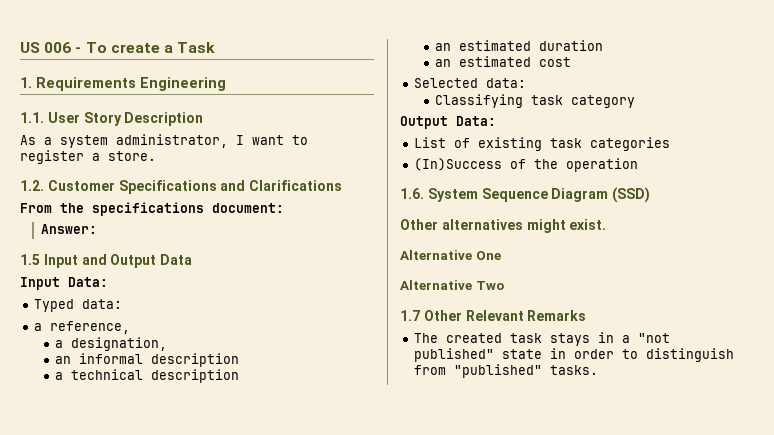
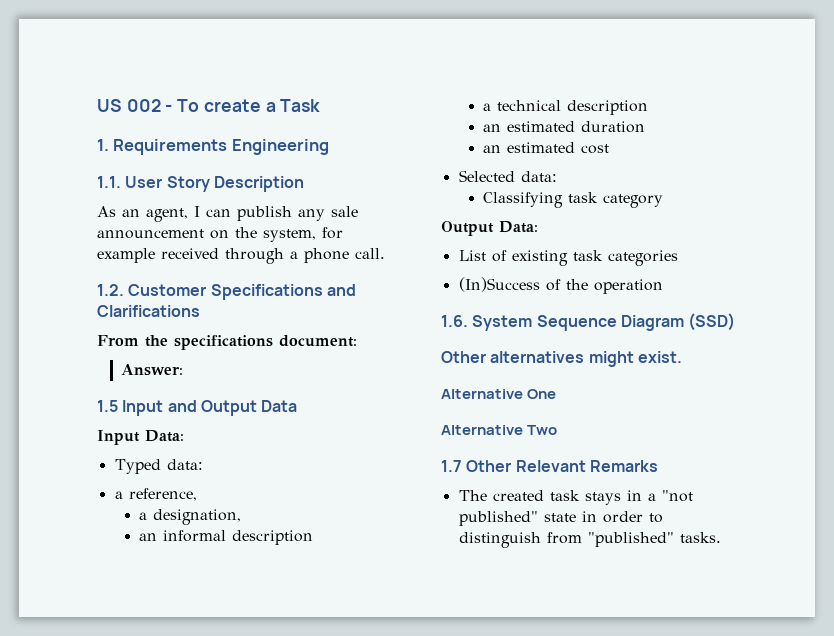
- US 006 - To create a Task
+ US 002 - To create a Task
- As a system administrator, I want to register a store.
+ As an agent, I can publish any sale announcement on the system, for example received through a phone call.

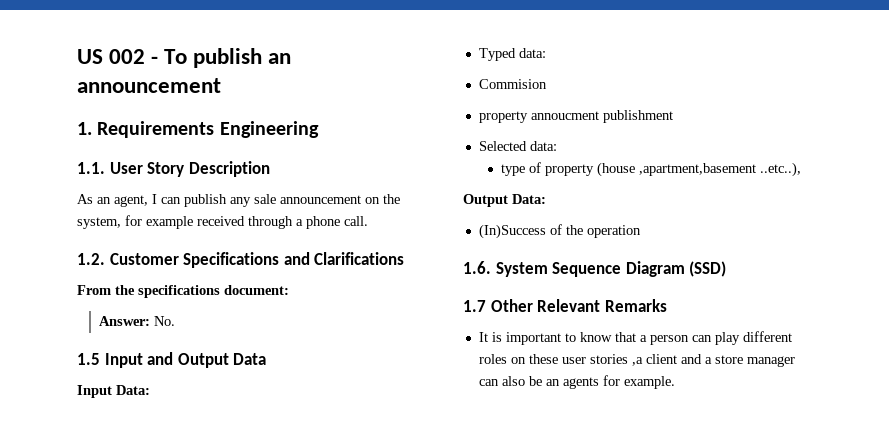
- US 002 - To create a Task
+ US 002 - To publish an announcement
- Answer:
+ Answer: No.
- a reference,
- a designation,
- an informal description
- a technical description
- an estimated duration
- an estimated cost
+ Commision
+ property annoucment publishment
  Selected data:
- Classifying task category
+ type of property (house ,apartment,basement ..etc..),
  Output Data:
- List of existing task categories
- Other alternatives might exist.
- Alternative One
- Alternative Two
  1.7 Other Relevant Remarks
- The created task stays in a "not published" state in order to distinguish from "published" tasks.
+ It is important to know that a person can play different roles on these user stories ,a client and a store manager can also be an agents for example.

